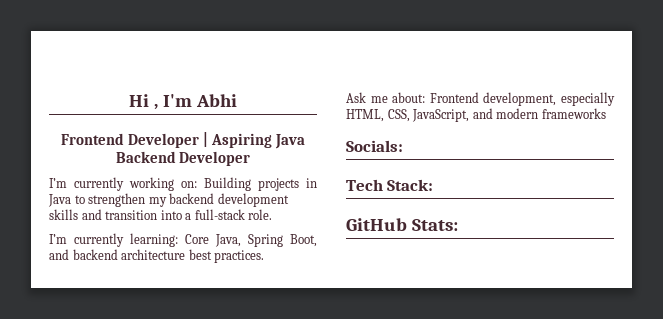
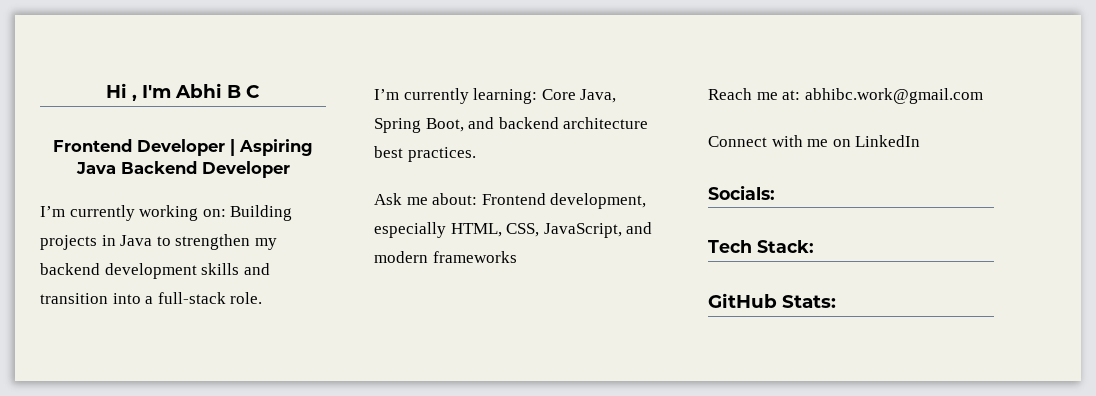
- Hi , I'm Abhi
+ Hi , I'm Abhi B C
+ Reach me at: abhibc.work@gmail.com
+ Connect with me on LinkedIn

